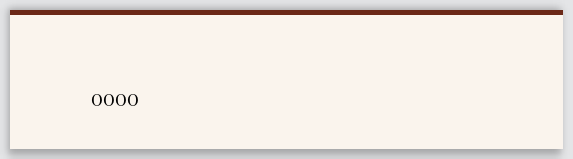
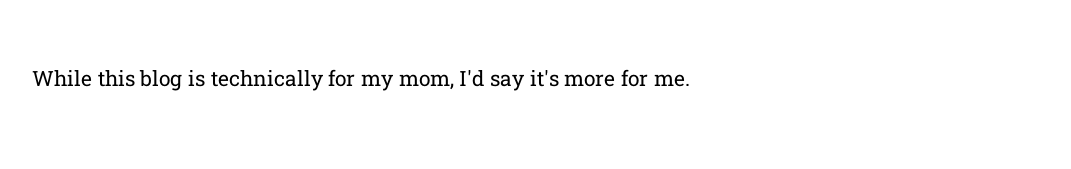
- OOOO
+ While this blog is technically for my mom, I'd say it's more for me.

